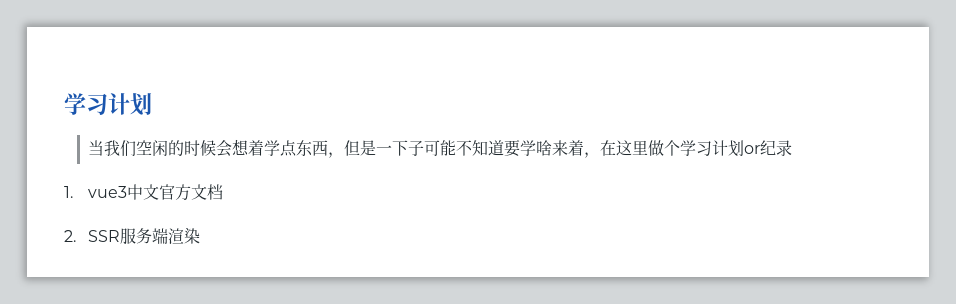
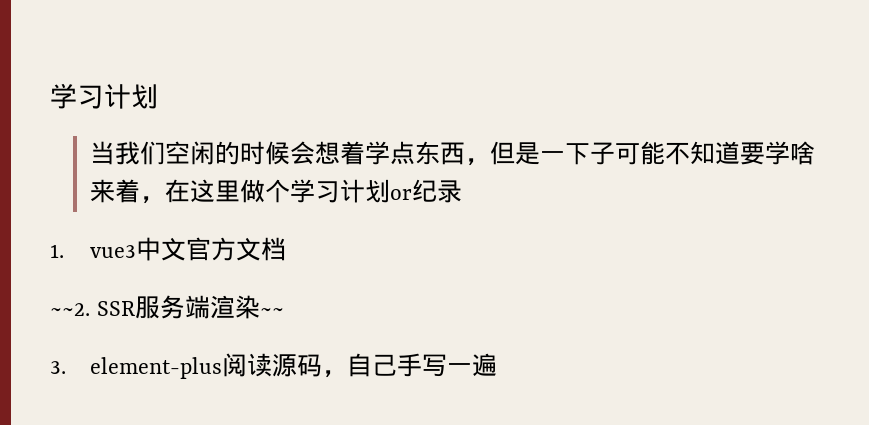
- 2. SSR服务端渲染
+ ~~2. SSR服务端渲染~~
+ 3. element-plus阅读源码，自己手写一遍

